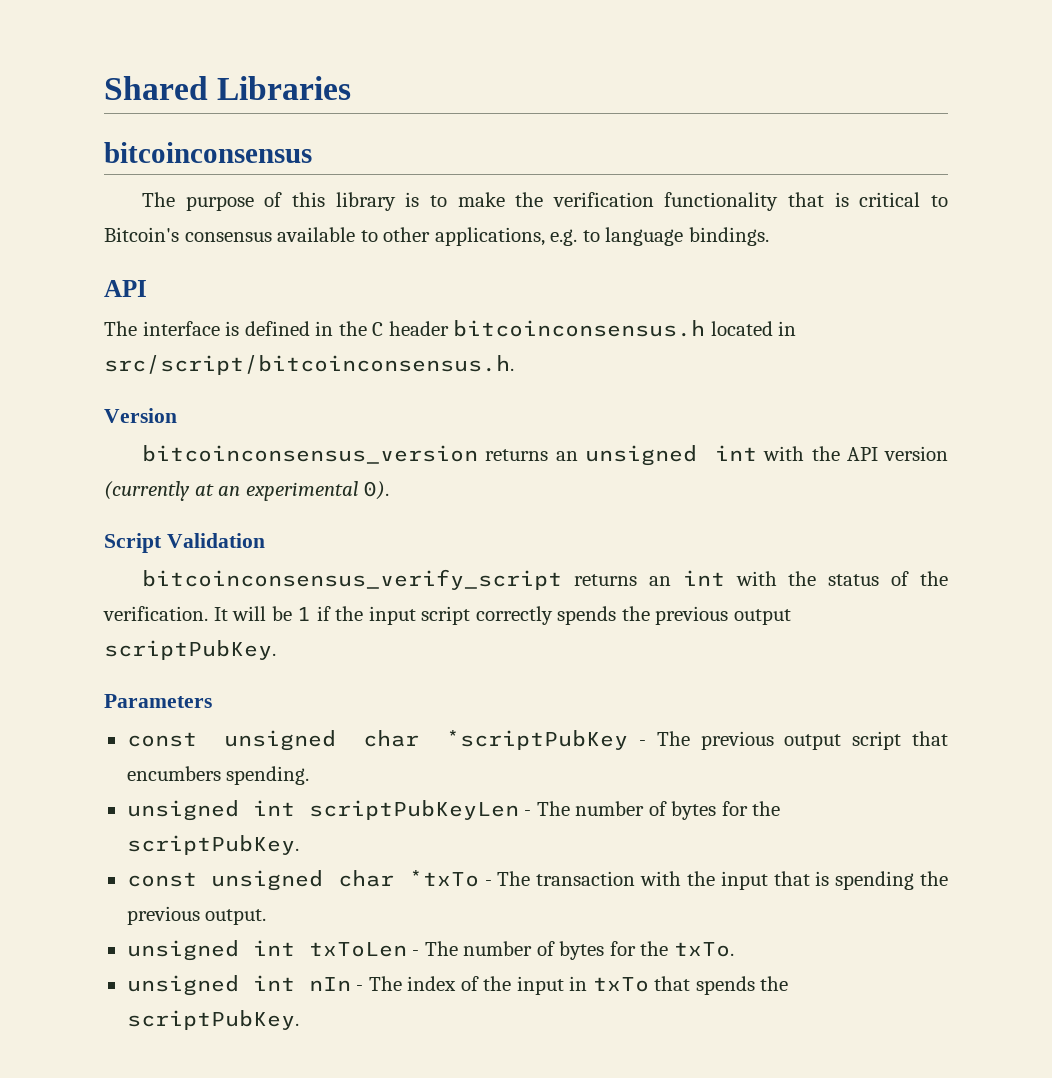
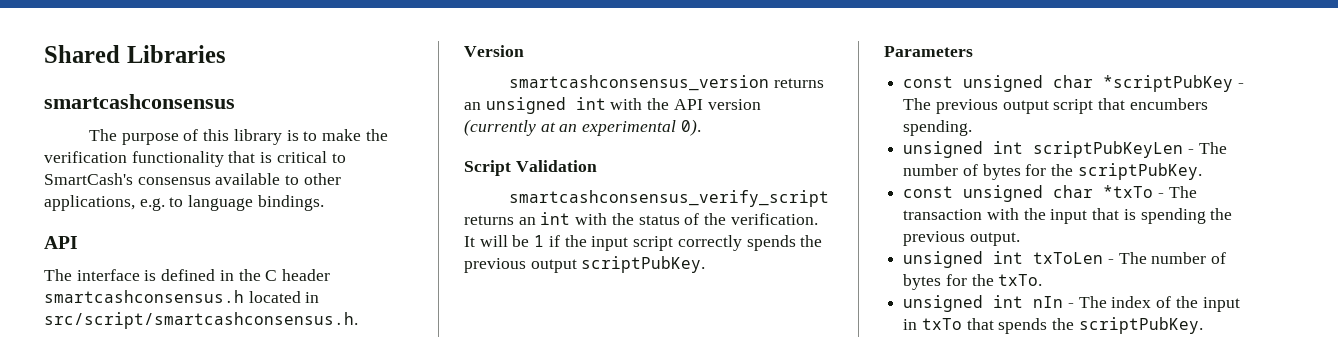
- bitcoinconsensus
+ smartcashconsensus
- The purpose of this library is to make the verification functionality that is critical to Bitcoin's consensus available to other applications, e.g. to language bindings.
+ The purpose of this library is to make the verification functionality that is critical to SmartCash's consensus available to other applications, e.g. to language bindings.
- The interface is defined in the C header bitcoinconsensus.h located in src/script/bitcoinconsensus.h.
+ The interface is defined in the C header smartcashconsensus.h located in src/script/smartcashconsensus.h.
- bitcoinconsensus_version returns an unsigned int with the API version (currently at an experimental 0).
+ smartcashconsensus_version returns an unsigned int with the API version (currently at an experimental 0).
- bitcoinconsensus_verify_script returns an int with the status of the verification.
+ smartcashconsensus_verify_script returns an int with the status of the verification.

